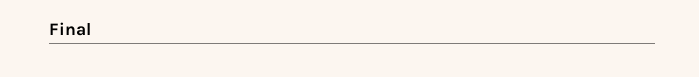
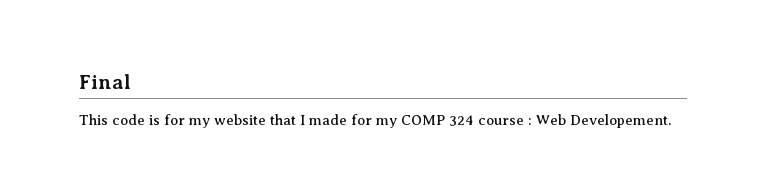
+ This code is for my website that I made for my COMP 324 course : Web Developement.

